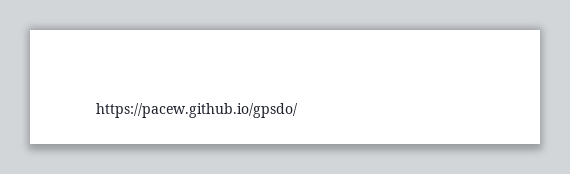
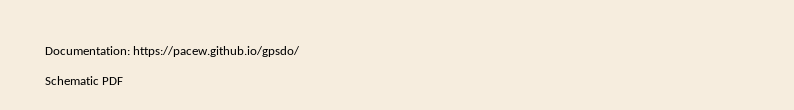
- https://pacew.github.io/gpsdo/
+ Documentation: https://pacew.github.io/gpsdo/
+ Schematic PDF

